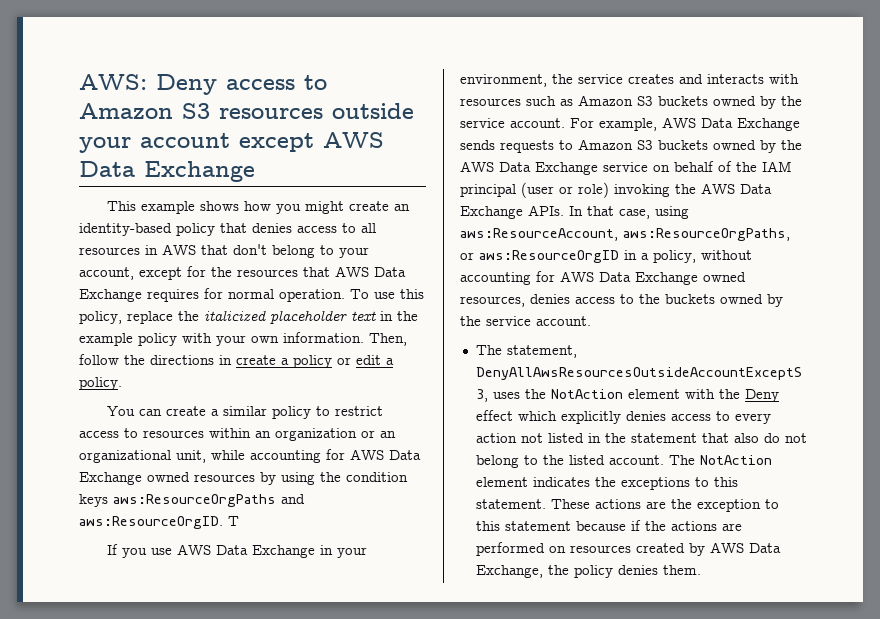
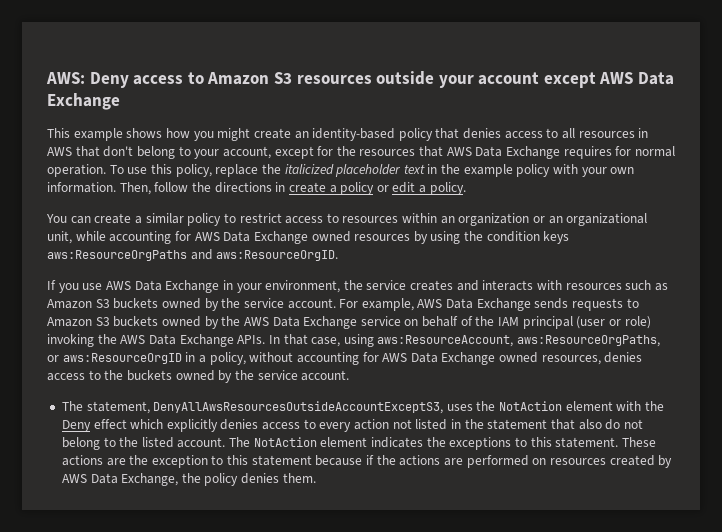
- T

